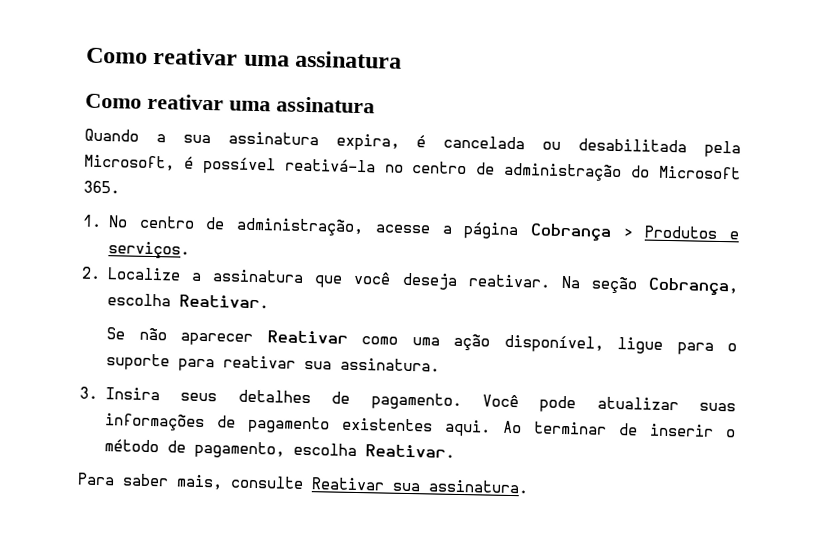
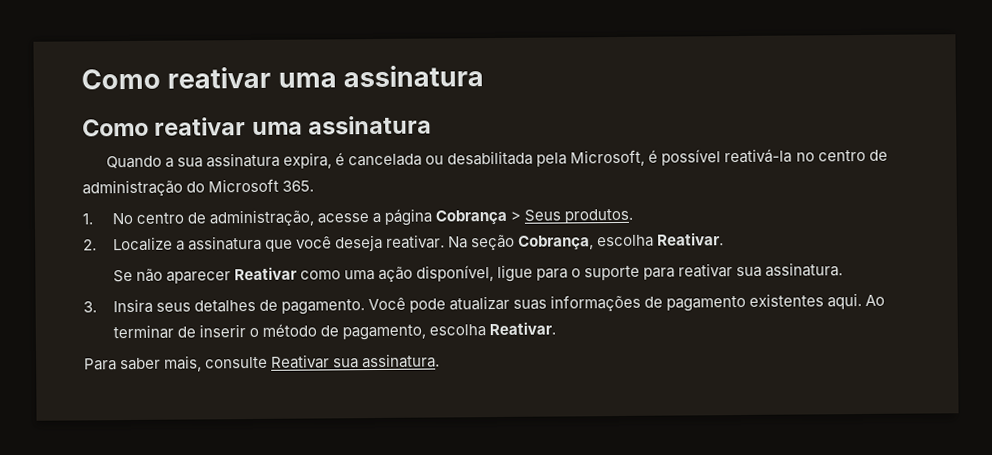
- 1. No centro de administração, acesse a página Cobrança > Produtos e serviços.
+ 1. No centro de administração, acesse a página Cobrança > Seus produtos.

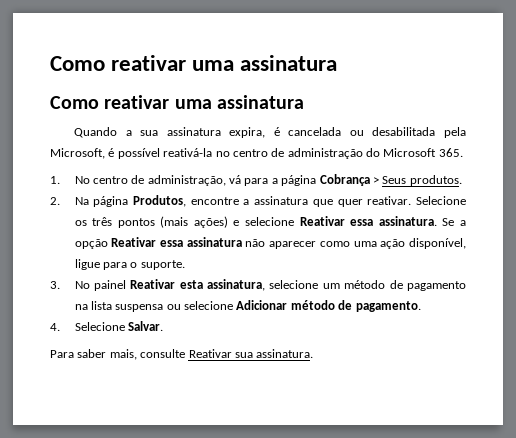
- 1. No centro de administração, acesse a página Cobrança > Seus produtos.
+ 1. No centro de administração, vá para a página Cobrança > Seus produtos.
- 2. Localize a assinatura que você deseja reativar. Na seção Cobrança, escolha Reativar.
- Se não aparecer Reativar como uma ação disponível, ligue para o suporte para reativar sua assinatura.
- 3. Insira seus detalhes de pagamento. Você pode atualizar suas informações de pagamento existentes aqui. Ao terminar de inserir o método de pagamento, escolha Reativar.
+ 2. Na página Produtos, encontre a assinatura que quer reativar. Selecione os três pontos (mais ações) e selecione Reativar essa assinatura. Se a opção Reativar essa assinatura não aparecer como uma ação disponível, ligue para o suporte.
+ 3. No painel Reativar esta assinatura, selecione um método de pagamento na lista suspensa ou selecione Adicionar método de pagamento.
+ 4. Selecione Salvar.

